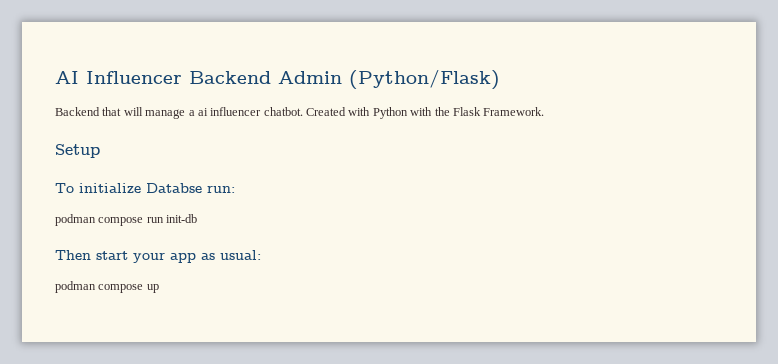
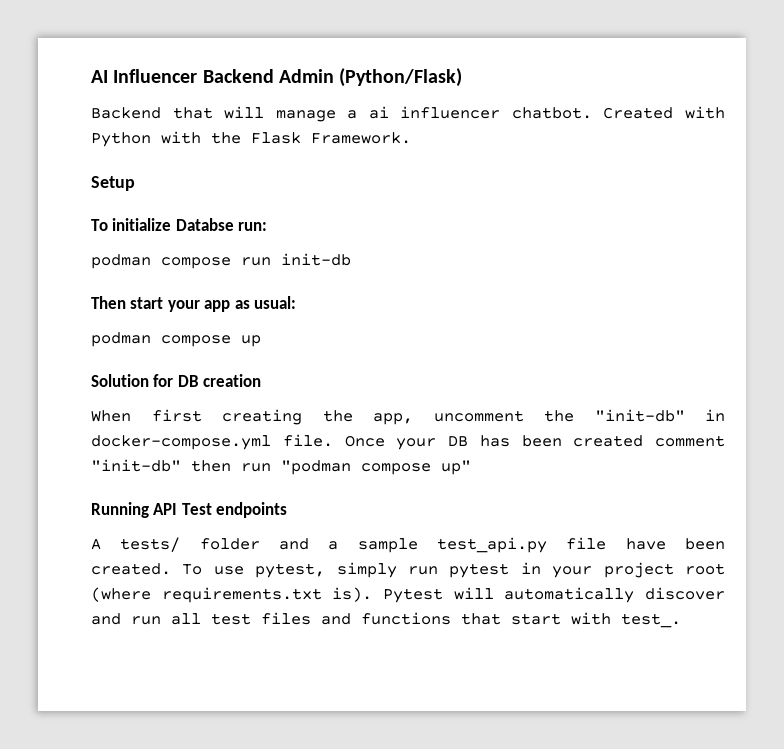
+ Solution for DB creation
+ When first creating the app, uncomment the "init-db" in docker-compose.yml file. Once your DB has been created comment "init-db" then run "podman compose up"
+ Running API Test endpoints
+ A tests/ folder and a sample test_api.py file have been created. To use pytest, simply run pytest in your project root (where requirements.txt is). Pytest will automatically discover and run all test files and functions that start with test_.

